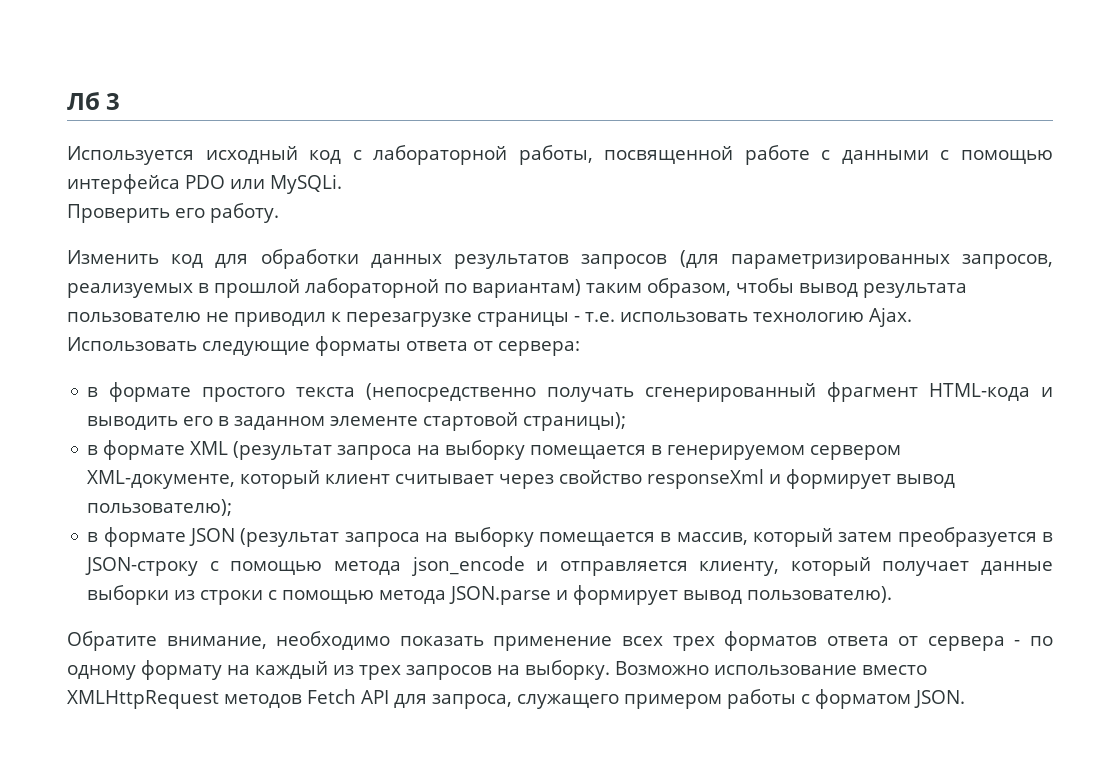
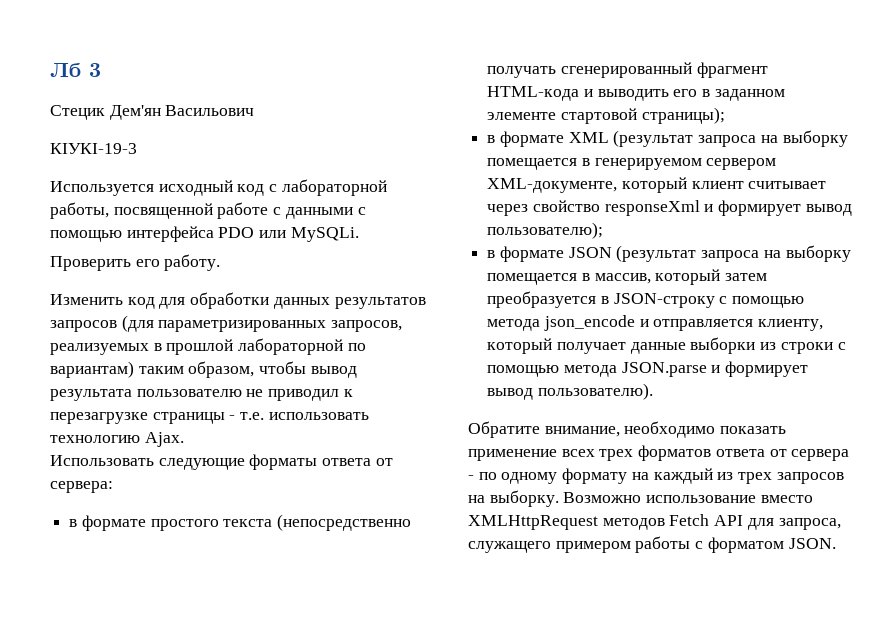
+ Стецик Дем'ян Васильович
+ КIУКI-19-3

